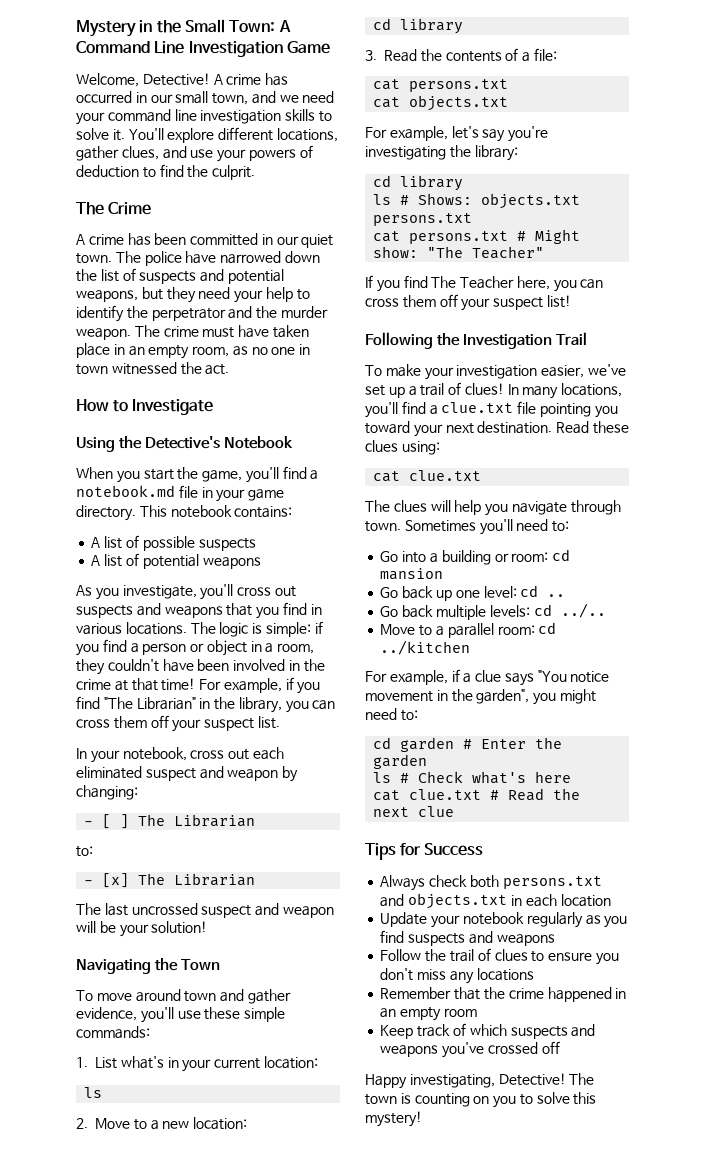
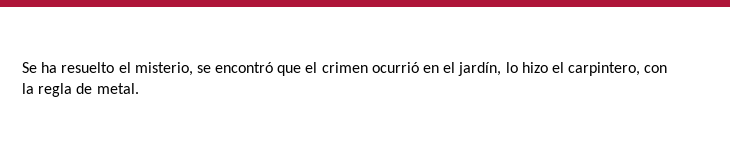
- Mystery in the Small Town: A Command Line Investigation Game
- Welcome, Detective! A crime has occurred in our small town, and we need your command line investigation skills to solve it. You'll explore different locations, gather clues, and use your powers of deduction to find the culprit.
- The Crime
- A crime has been committed in our quiet town. The police have narrowed down the list of suspects and potential weapons, but they need your help to identify the perpetrator and the murder weapon. The crime must have taken place in an empty room, as no one in town witnessed the act.
- How to Investigate
- Using the Detective's Notebook
- When you start the game, you'll find a notebook.md file in your game directory. This notebook contains:
- A list of possible suspects
- A list of potential weapons
- As you investigate, you'll cross out suspects and weapons that you find in various locations. The logic is simple: if you find a person or object in a room, they couldn't have been involved in the crime at that time! For example, if you find "The Librarian" in the library, you can cross them off your suspect list.
- In your notebook, cross out each eliminated suspect and weapon by changing:
- - [ ] The Librarian
- to:
- - [x] The Librarian
- The last uncrossed suspect and weapon will be your solution!
- Navigating the Town
- To move around town and gather evidence, you'll use these simple commands:
- 1. List what's in your current location:
- ls
- 2. Move to a new location:
- cd library
- 3. Read the contents of a file:
- cat persons.txt
- cat objects.txt
- For example, let's say you're investigating the library:
- cd library
- ls # Shows: objects.txt persons.txt
- cat persons.txt # Might show: "The Teacher"
- If you find The Teacher here, you can cross them off your suspect list!
- Following the Investigation Trail
- To make your investigation easier, we've set up a trail of clues! In many locations, you'll find a clue.txt file pointing you toward your next destination. Read these clues using:
- cat clue.txt
- The clues will help you navigate through town. Sometimes you'll need to:
- Go into a building or room: cd mansion
- Go back up one level: cd ..
- Go back multiple levels: cd ../..
- Move to a parallel room: cd ../kitchen
- For example, if a clue says "You notice movement in the garden", you might need to:
- cd garden # Enter the garden
- ls # Check what's here
- cat clue.txt # Read the next clue
- Tips for Success
- Always check both persons.txt and objects.txt in each location
- Update your notebook regularly as you find suspects and weapons
- Follow the trail of clues to ensure you don't miss any locations
- Remember that the crime happened in an empty room
- Keep track of which suspects and weapons you've crossed off
- Happy investigating, Detective! The town is counting on you to solve this mystery!
+ Se ha resuelto el misterio, se encontró que el crimen ocurrió en el jardín, lo hizo el carpintero, con la regla de metal.

